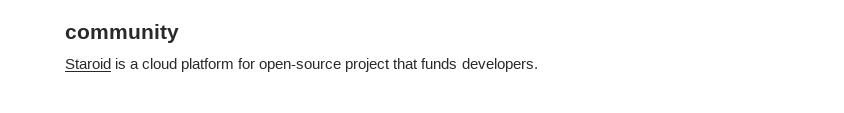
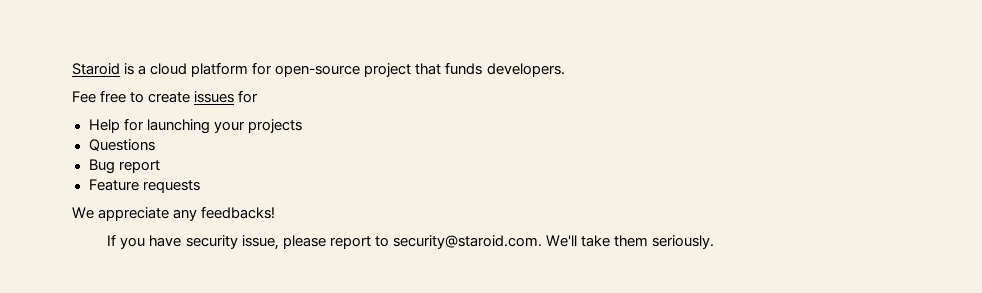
- community
+ Fee free to create issues for
+ Help for launching your projects
+ Questions
+ Bug report
+ Feature requests
+ We appreciate any feedbacks!
+ If you have security issue, please report to security@staroid.com. We'll take them seriously.

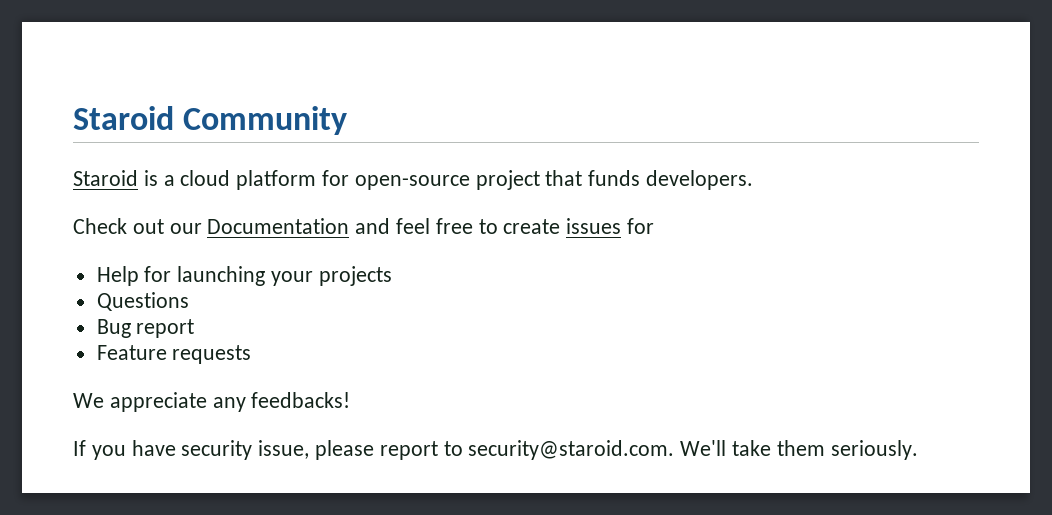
+ Staroid Community
- Fee free to create issues for
+ Check out our Documentation and feel free to create issues for

